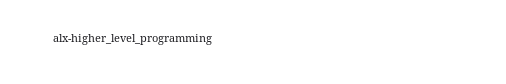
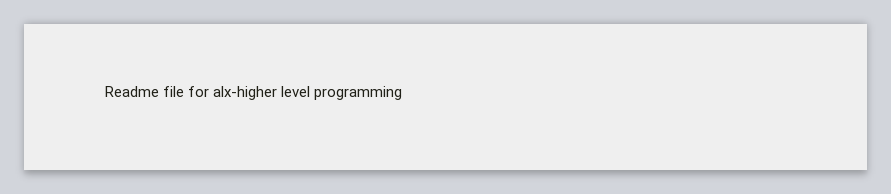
- alx-higher_level_programming
+ Readme file for alx-higher level programming

